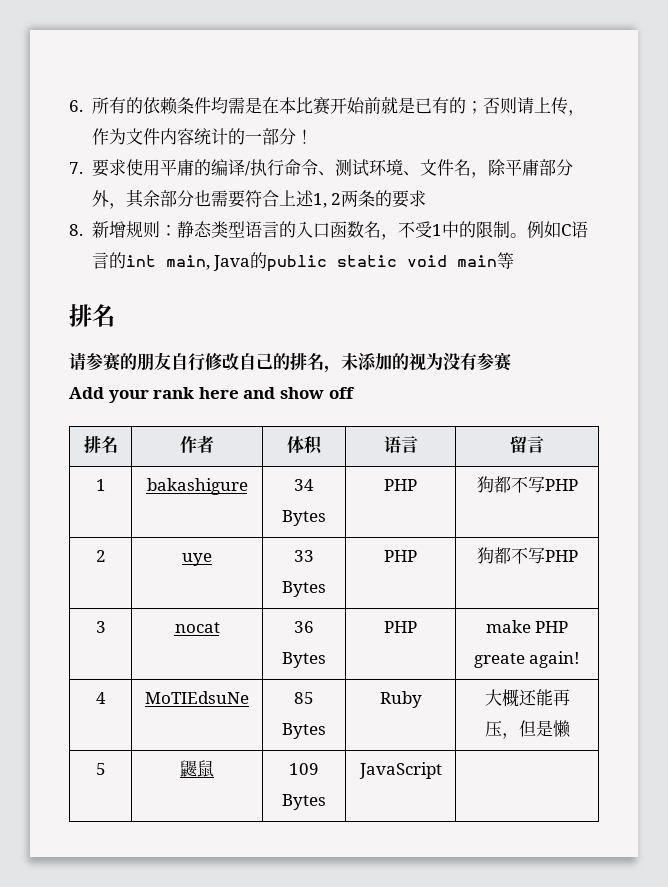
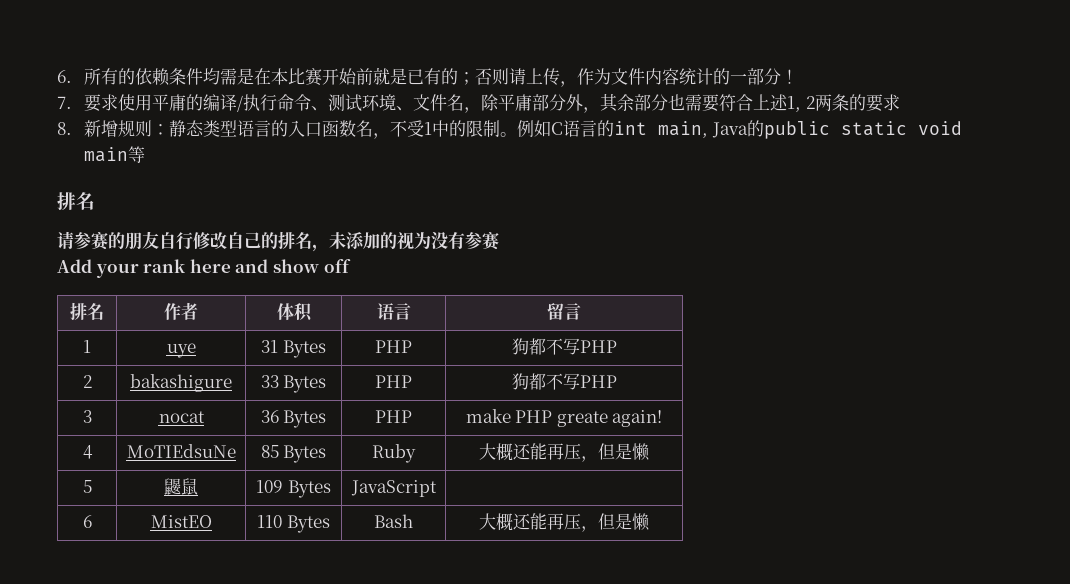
- 1 | bakashigure | 34 Bytes | PHP | 狗都不写PHP
+ 1 | uye | 31 Bytes | PHP | 狗都不写PHP
- 2 | uye | 33 Bytes | PHP | 狗都不写PHP
+ 2 | bakashigure | 33 Bytes | PHP | 狗都不写PHP
+ 6 | MistEO | 110 Bytes | Bash | 大概还能再压，但是懒

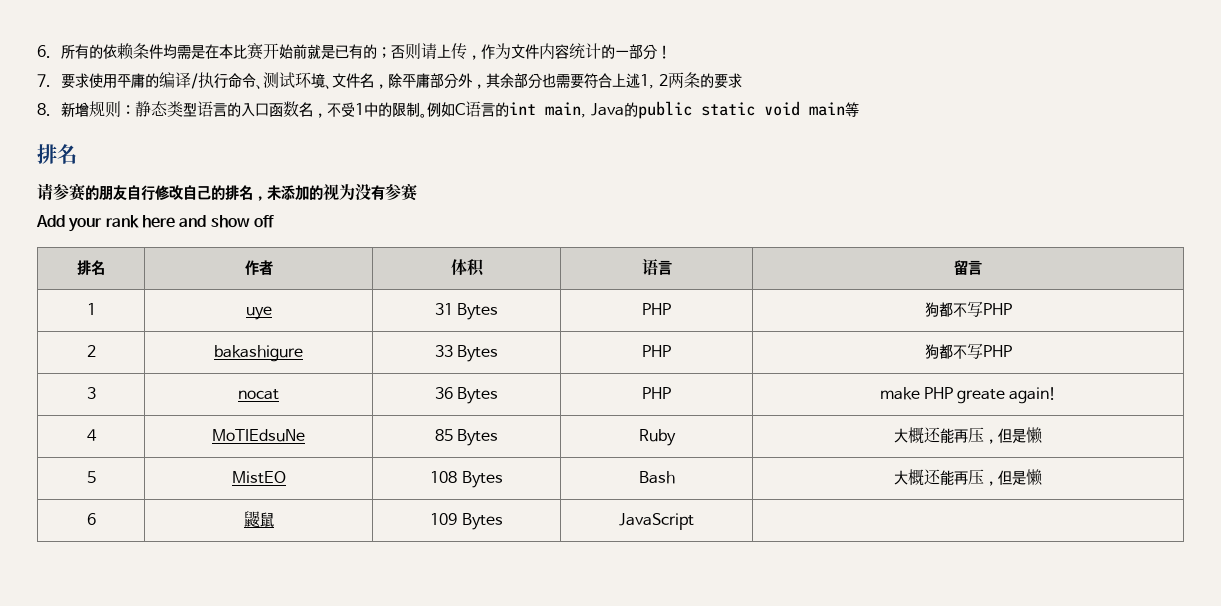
- 5 | 鼹鼠 | 109 Bytes | JavaScript |
- 6 | MistEO | 110 Bytes | Bash | 大概还能再压，但是懒
+ 5 | MistEO | 108 Bytes | Bash | 大概还能再压，但是懒
+ 6 | 鼹鼠 | 109 Bytes | JavaScript |

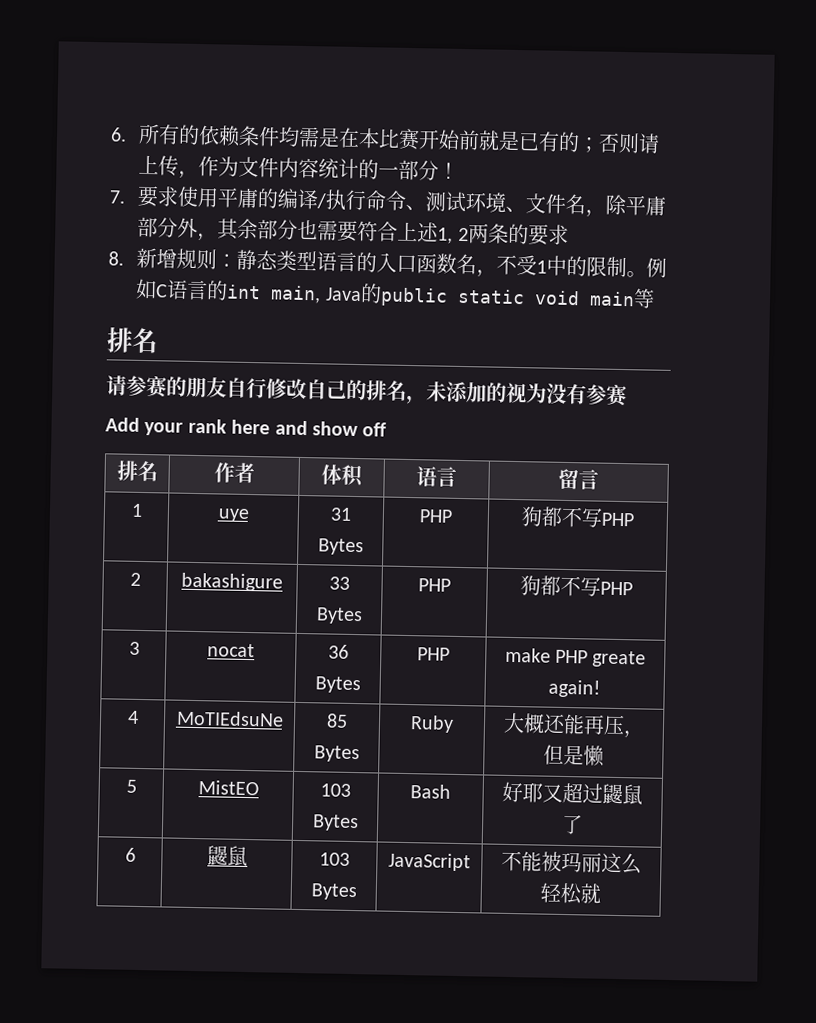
- 5 | MistEO | 108 Bytes | Bash | 大概还能再压，但是懒
+ 5 | MistEO | 103 Bytes | Bash | 好耶又超过鼹鼠了
- 6 | 鼹鼠 | 109 Bytes | JavaScript |
+ 6 | 鼹鼠 | 103 Bytes | JavaScript | 不能被玛丽这么轻松就

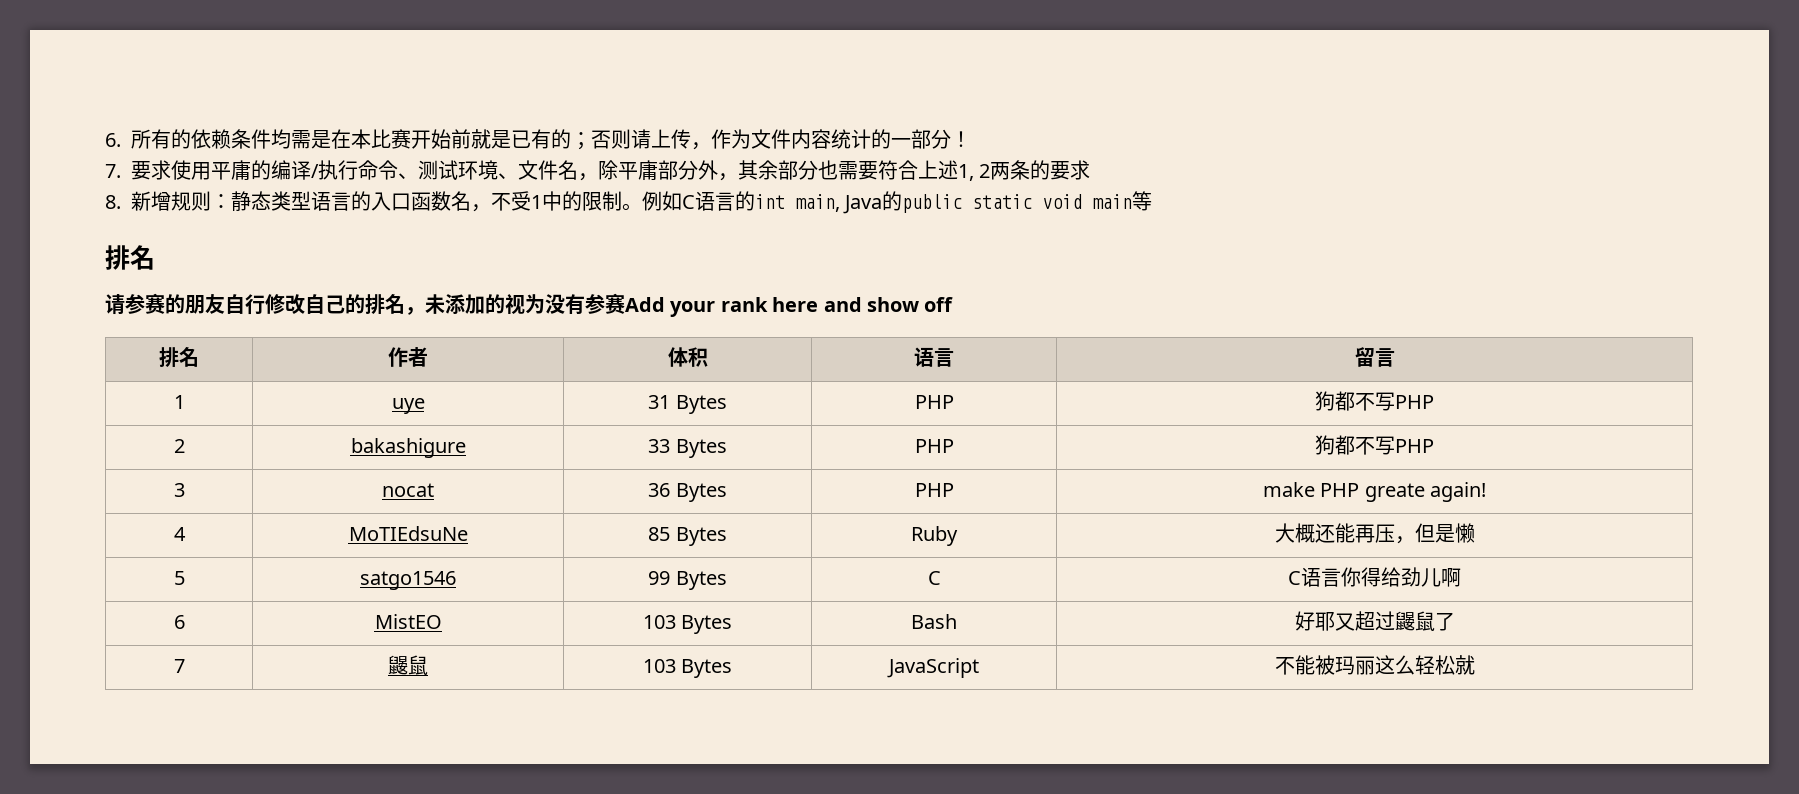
- 请参赛的朋友自行修改自己的排名，未添加的视为没有参赛
- Add your rank here and show off
+ 请参赛的朋友自行修改自己的排名，未添加的视为没有参赛Add your rank here and show off
- 5 | MistEO | 103 Bytes | Bash | 好耶又超过鼹鼠了
+ 5 | satgo1546 | 99 Bytes | C | C语言你得给劲儿啊
+ 6 | MistEO | 103 Bytes | Bash | 好耶又超过鼹鼠了
- 6 | 鼹鼠 | 103 Bytes | JavaScript | 不能被玛丽这么轻松就
+ 7 | 鼹鼠 | 103 Bytes | JavaScript | 不能被玛丽这么轻松就

